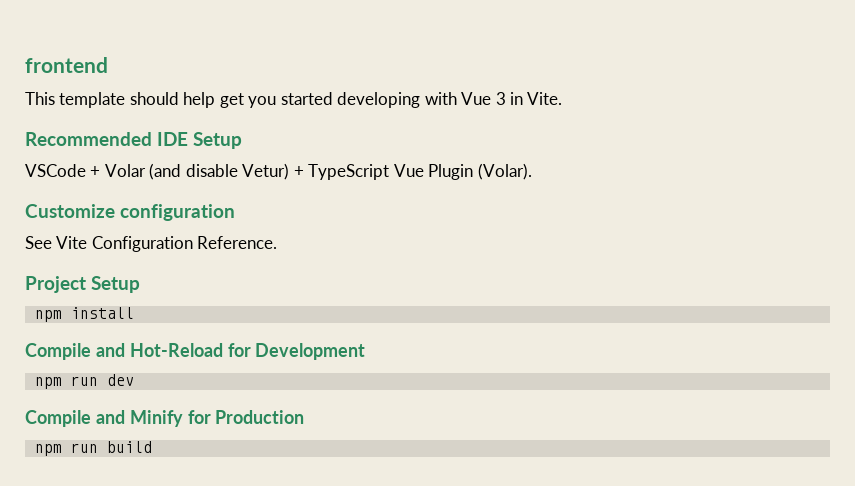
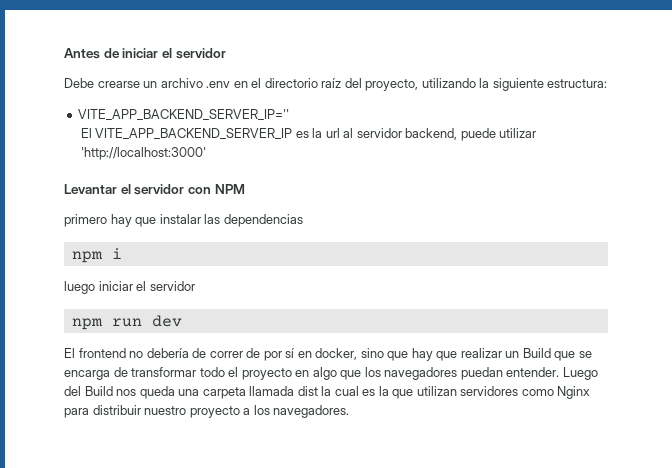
- frontend
- This template should help get you started developing with Vue 3 in Vite.
- Recommended IDE Setup
- VSCode + Volar (and disable Vetur) + TypeScript Vue Plugin (Volar).
- Customize configuration
- See Vite Configuration Reference.
- Project Setup
- npm install
- Compile and Hot-Reload for Development
+ Antes de iniciar el servidor
+ Debe crearse un archivo .env en el directorio raíz del proyecto, utilizando la siguiente estructura:
+ VITE_APP_BACKEND_SERVER_IP=''
+ El VITE_APP_BACKEND_SERVER_IP es la url al servidor backend, puede utilizar 'http://localhost:3000'
+ Levantar el servidor con NPM
+ primero hay que instalar las dependencias
+ npm i
+ luego iniciar el servidor
  npm run dev
- Compile and Minify for Production
- npm run build
+ El frontend no debería de correr de por sí en docker, sino que hay que realizar un Build que se encarga de transformar todo el proyecto en algo que los navegadores puedan entender. Luego del Build nos queda una carpeta llamada dist la cual es la que utilizan servidores como Nginx para distribuir nuestro proyecto a los navegadores.

